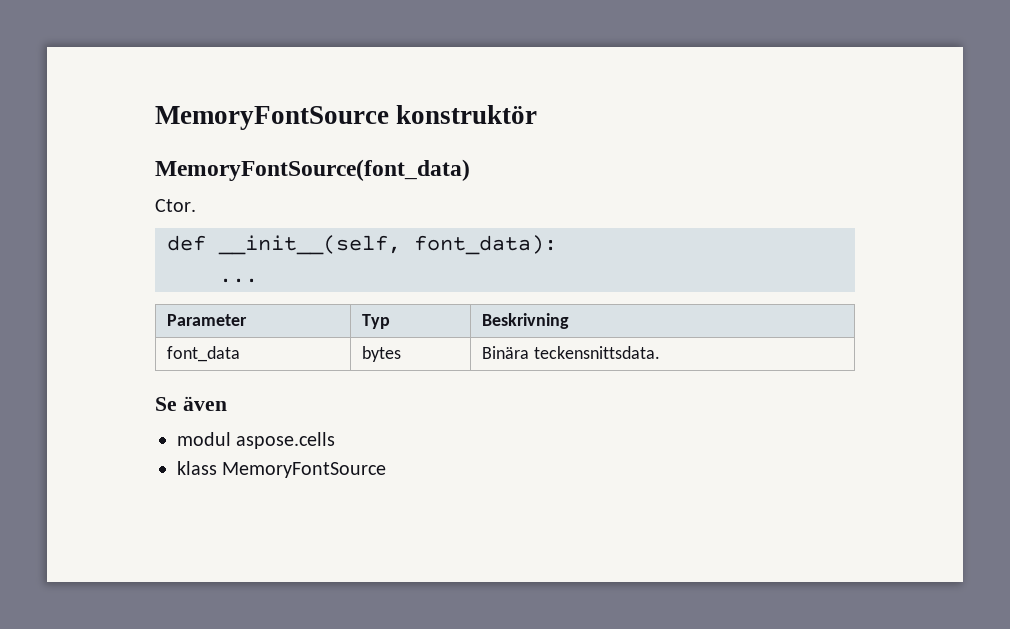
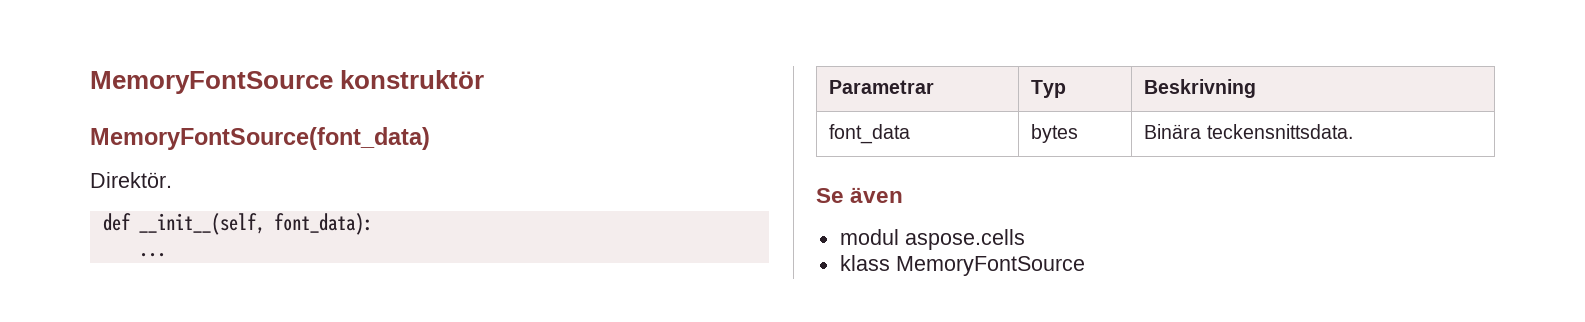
- Ctor.
+ Direktör.
- Parameter | Typ | Beskrivning
+ Parametrar | Typ | Beskrivning

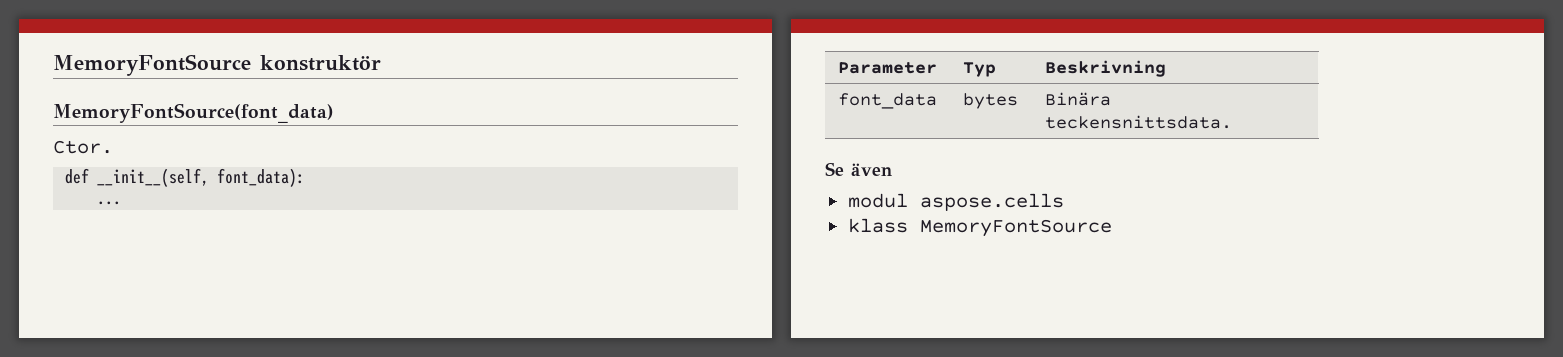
- Direktör.
+ Ctor.
- Parametrar | Typ | Beskrivning
+ Parameter | Typ | Beskrivning

